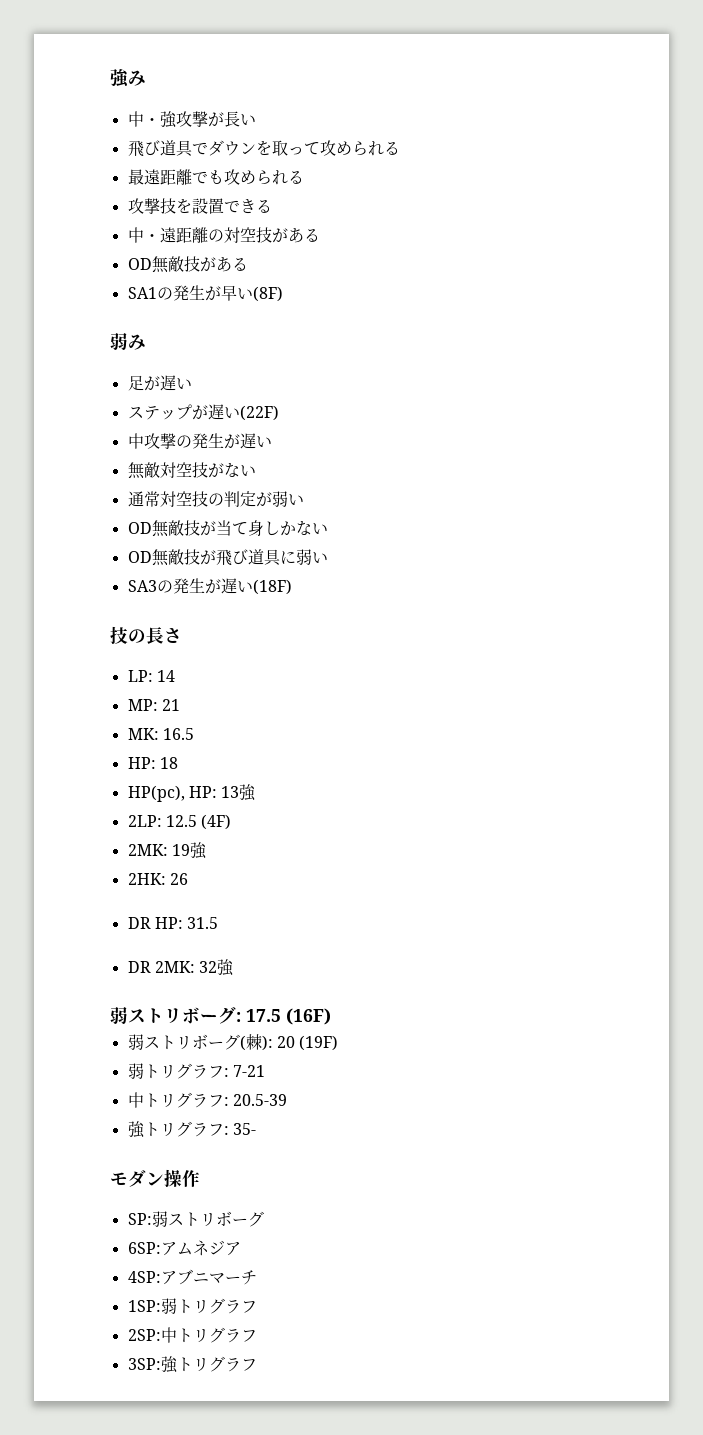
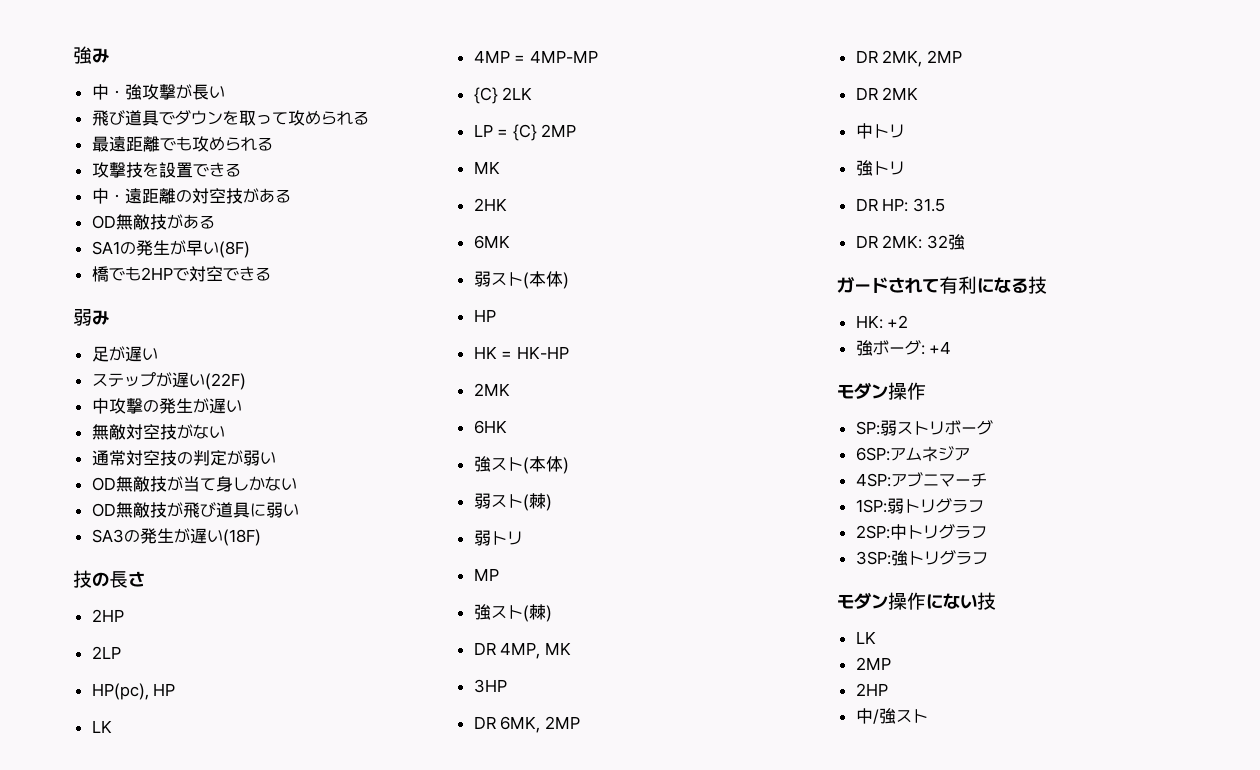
+ 橋でも2HPで対空できる
  技の長さ
- LP: 14
- MP: 21
- MK: 16.5
- HP: 18
- HP(pc), HP: 13強
- 2LP: 12.5 (4F)
- 2MK: 19強
- 2HK: 26
+ 2HP
+ 2LP
+ HP(pc), HP
+ LK
+ 4MP = 4MP-MP
+ {C} 2LK
+ LP = {C} 2MP
+ MK
+ 2HK
+ 6MK
+ 弱スト(本体)
+ HP
+ HK = HK-HP
+ 2MK
+ 6HK
+ 強スト(本体)
+ 弱スト(棘)
+ 弱トリ
+ MP
+ 強スト(棘)
+ DR 4MP, MK
+ 3HP
+ DR 6MK, 2MP
+ DR 2MK, 2MP
+ DR 2MK
+ 中トリ
+ 強トリ
- 弱ストリボーグ: 17.5 (16F)
- 弱ストリボーグ(棘): 20 (19F)
- 弱トリグラフ: 7-21
- 中トリグラフ: 20.5-39
- 強トリグラフ: 35-
+ ガードされて有利になる技
+ HK: +2
+ 強ボーグ: +4
+ モダン操作にない技
+ LK
+ 2MP
+ 2HP
+ 中/強スト

